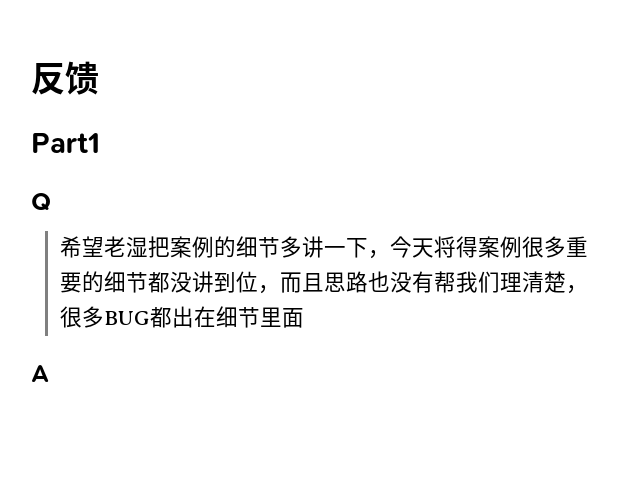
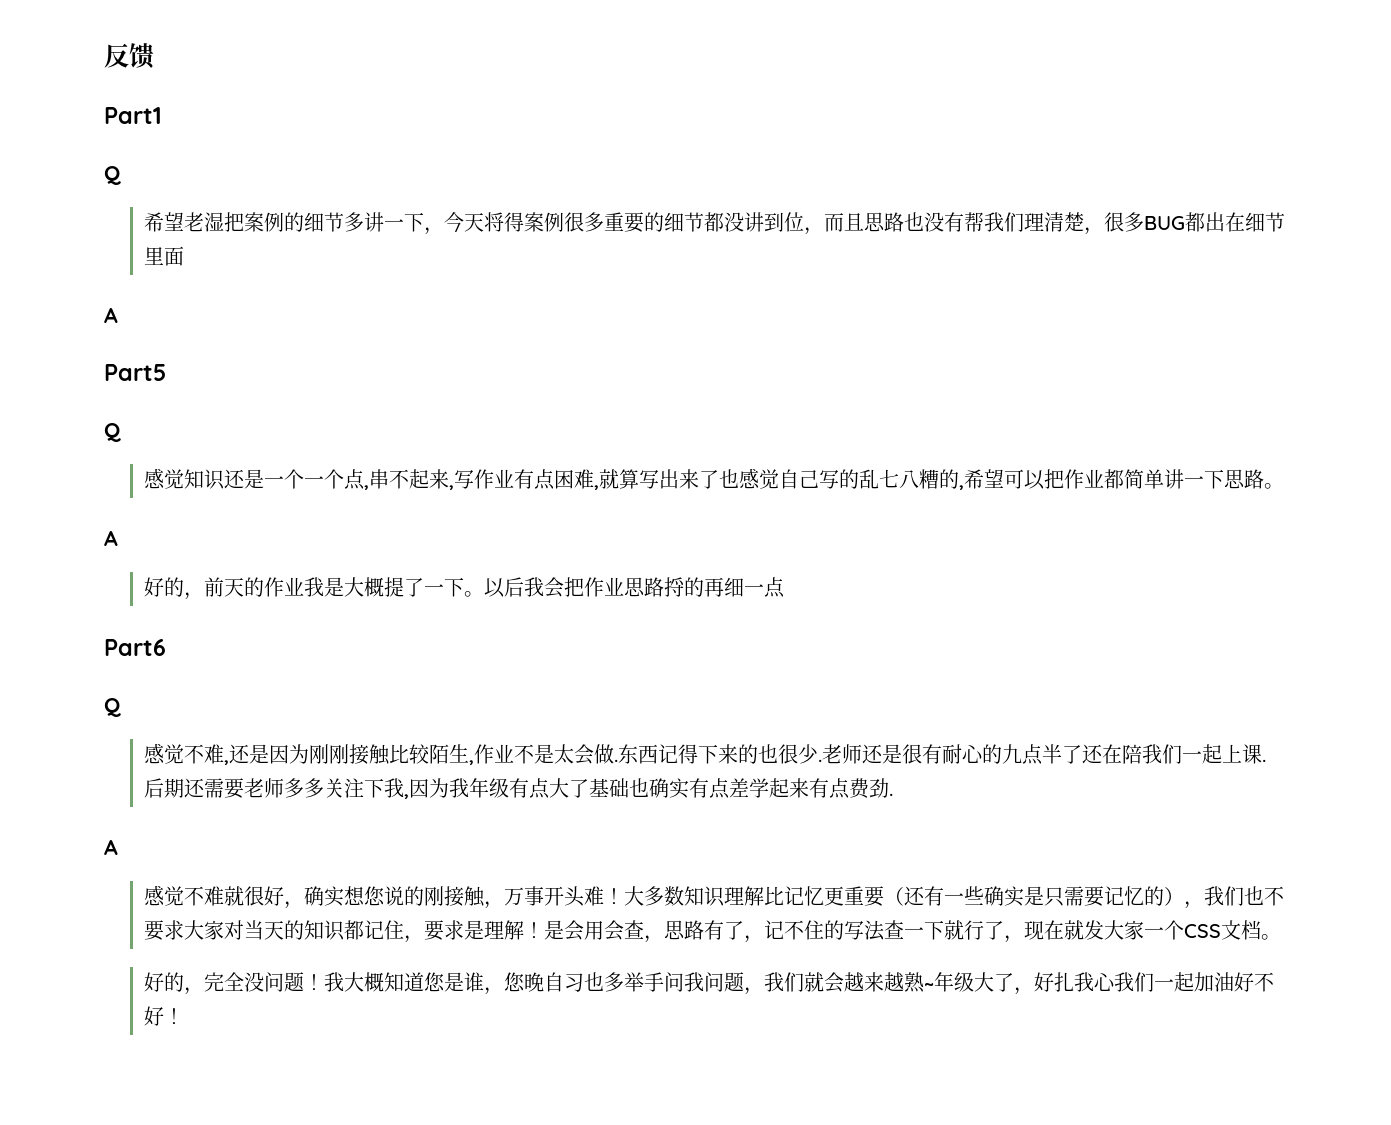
+ Part5
+ Q
+ 感觉知识还是一个一个点,串不起来,写作业有点困难,就算写出来了也感觉自己写的乱七八糟的,希望可以把作业都简单讲一下思路。
+ A
+ 好的，前天的作业我是大概提了一下。以后我会把作业思路捋的再细一点
+ Part6
+ Q
+ 感觉不难,还是因为刚刚接触比较陌生,作业不是太会做.东西记得下来的也很少.老师还是很有耐心的九点半了还在陪我们一起上课.后期还需要老师多多关注下我,因为我年级有点大了基础也确实有点差学起来有点费劲.
+ A
+ 感觉不难就很好，确实想您说的刚接触，万事开头难！大多数知识理解比记忆更重要（还有一些确实是只需要记忆的），我们也不要求大家对当天的知识都记住，要求是理解！是会用会查，思路有了，记不住的写法查一下就行了，现在就发大家一个CSS文档。
+ 好的，完全没问题！我大概知道您是谁，您晚自习也多举手问我问题，我们就会越来越熟~年级大了，好扎我心我们一起加油好不好！

